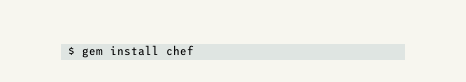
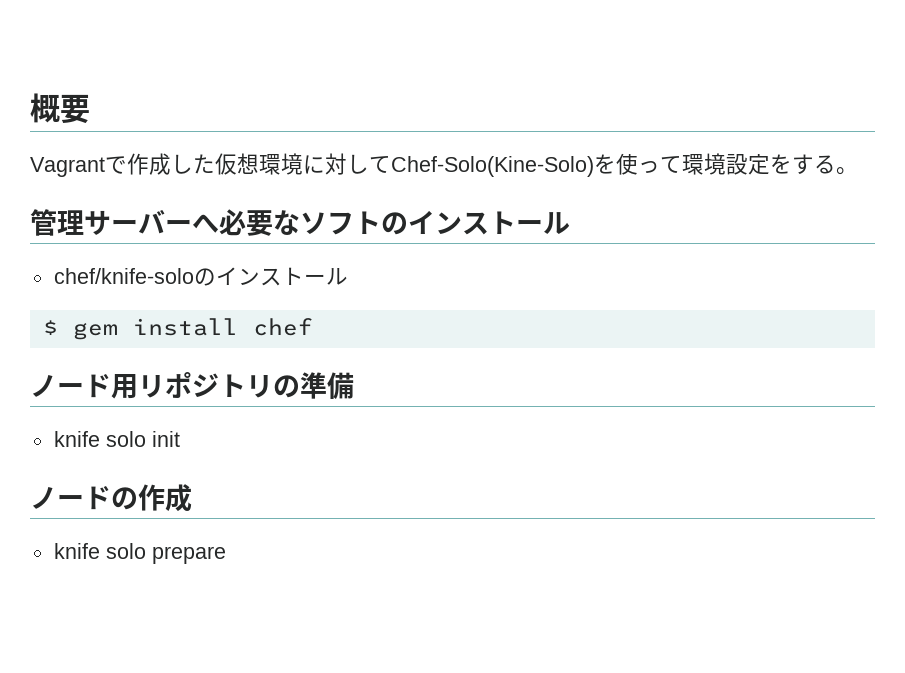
+ 概要
+ Vagrantで作成した仮想環境に対してChef-Solo(Kine-Solo)を使って環境設定をする。
+ 管理サーバーへ必要なソフトのインストール
+ chef/knife-soloのインストール
  $ gem install chef
+ ノード用リポジトリの準備
+ knife solo init
+ ノードの作成
+ knife solo prepare

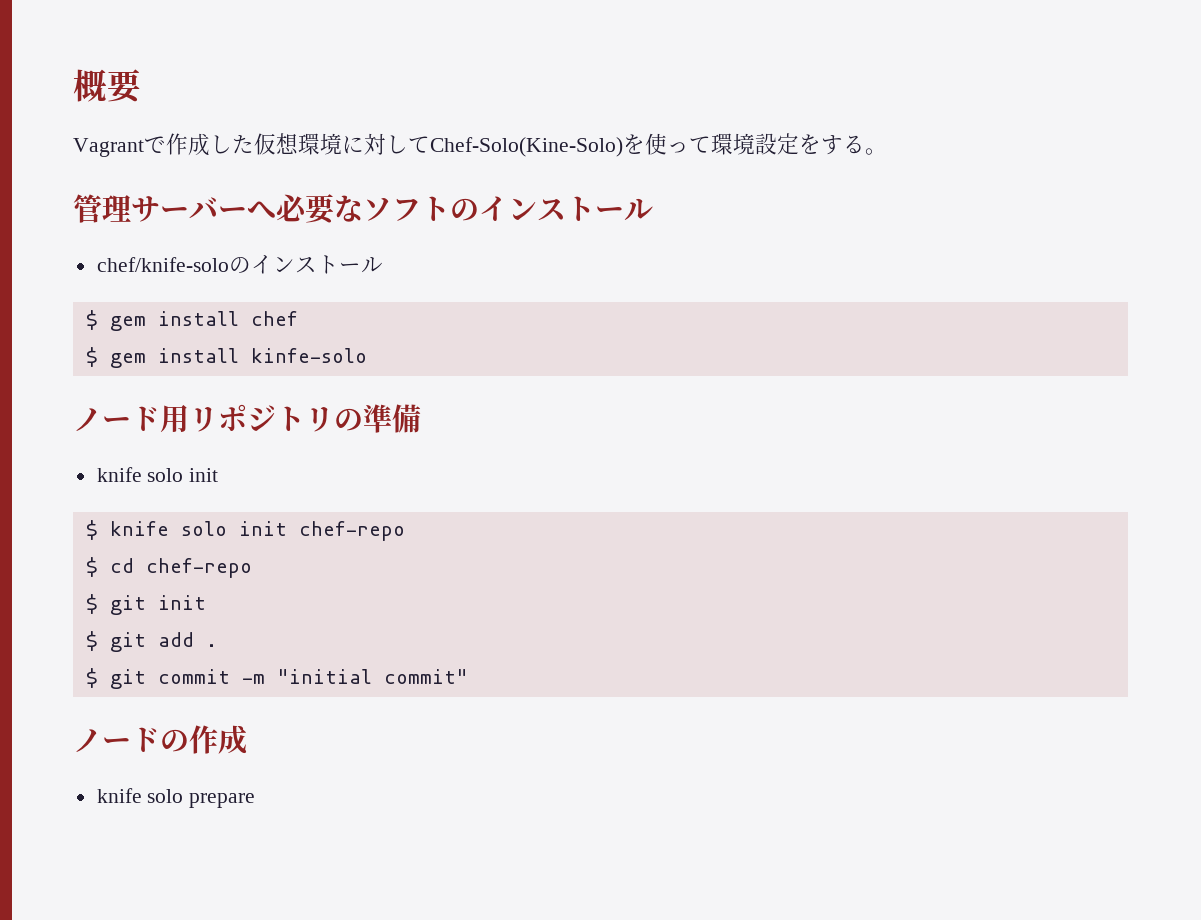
+ $ gem install kinfe-solo
+ $ knife solo init chef-repo
+ $ cd chef-repo
+ $ git init
+ $ git add .
+ $ git commit -m "initial commit"

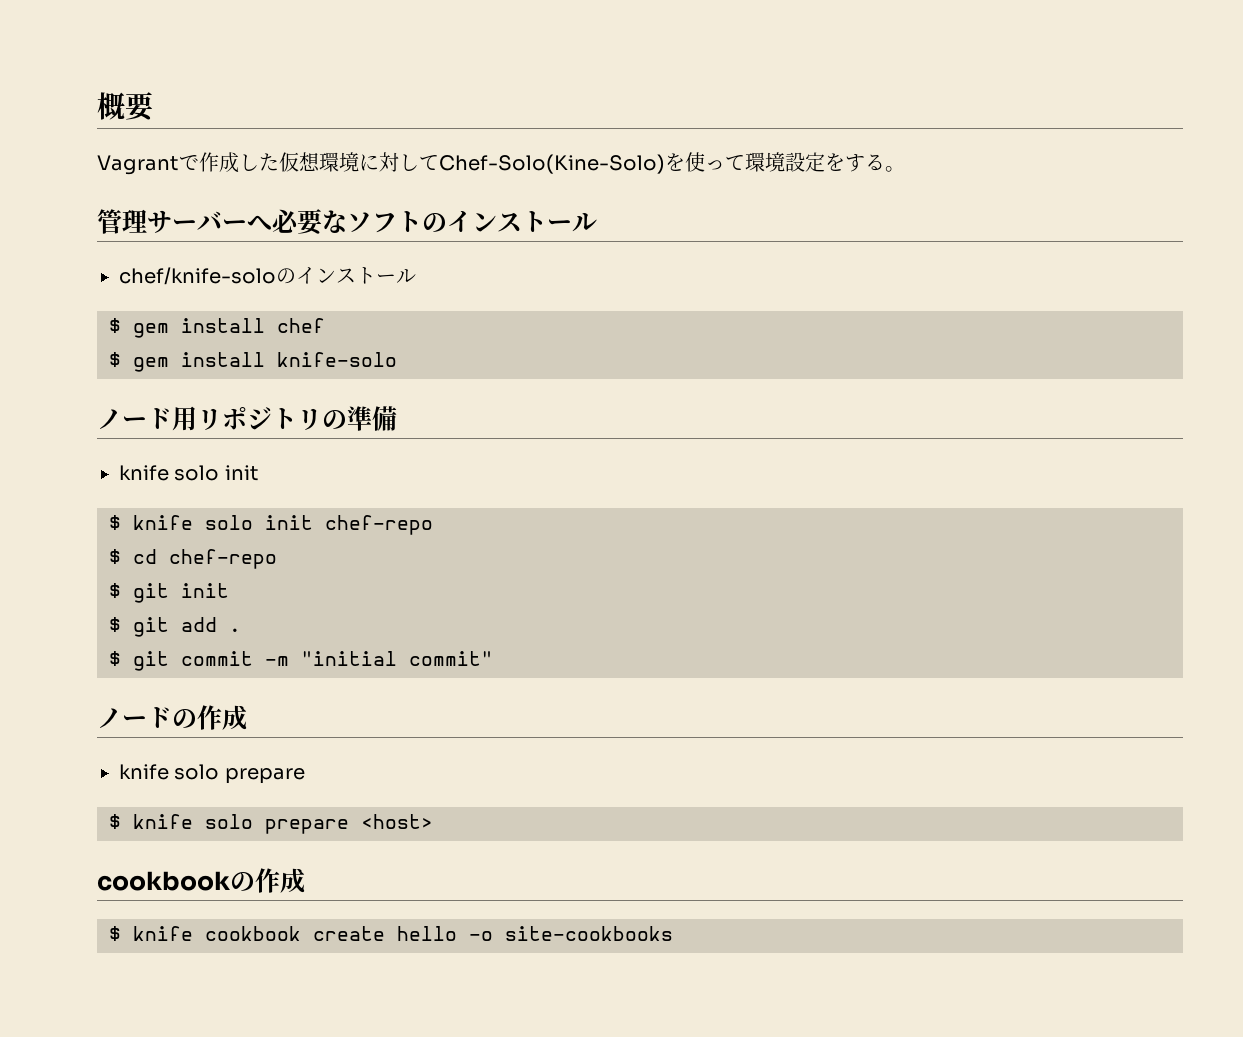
- $ gem install kinfe-solo
+ $ gem install knife-solo
+ $ knife solo prepare <host>
+ cookbookの作成
+ $ knife cookbook create hello -o site-cookbooks

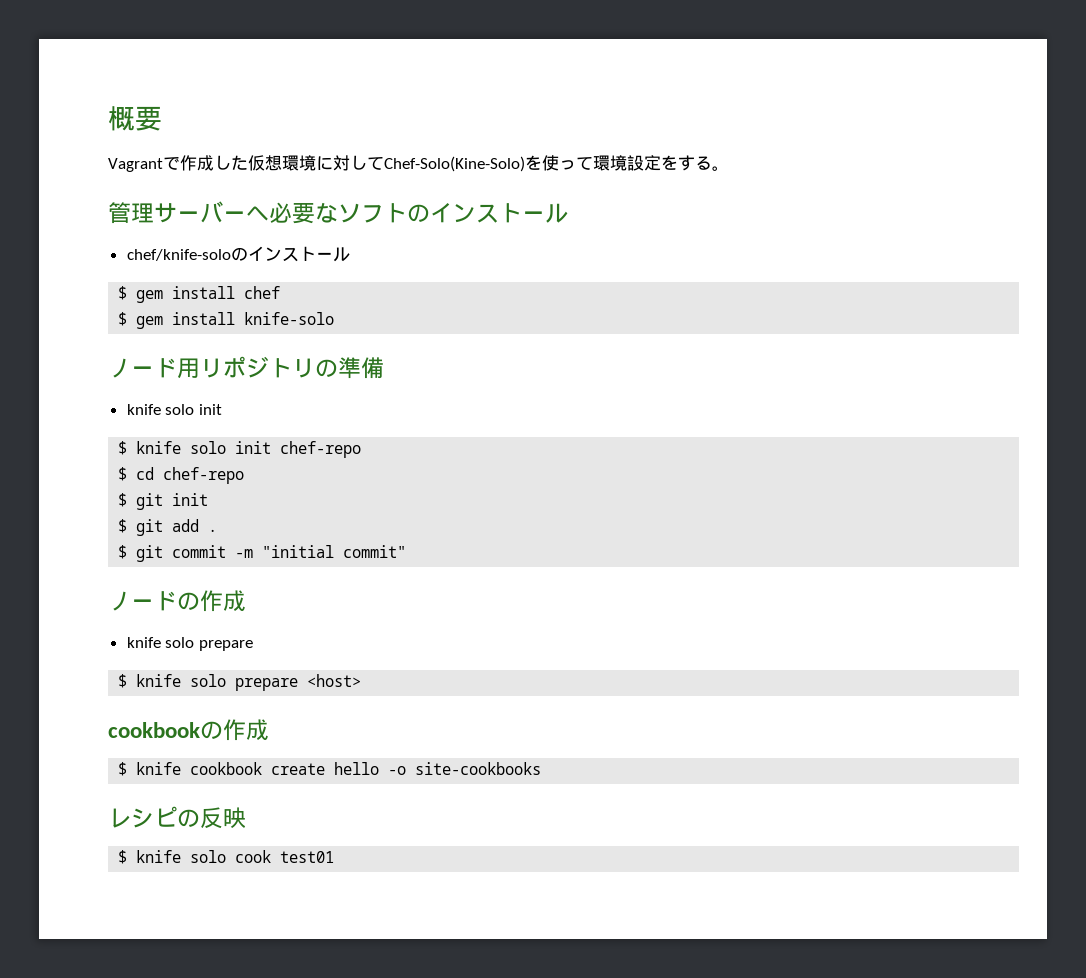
+ レシピの反映
+ $ knife solo cook test01

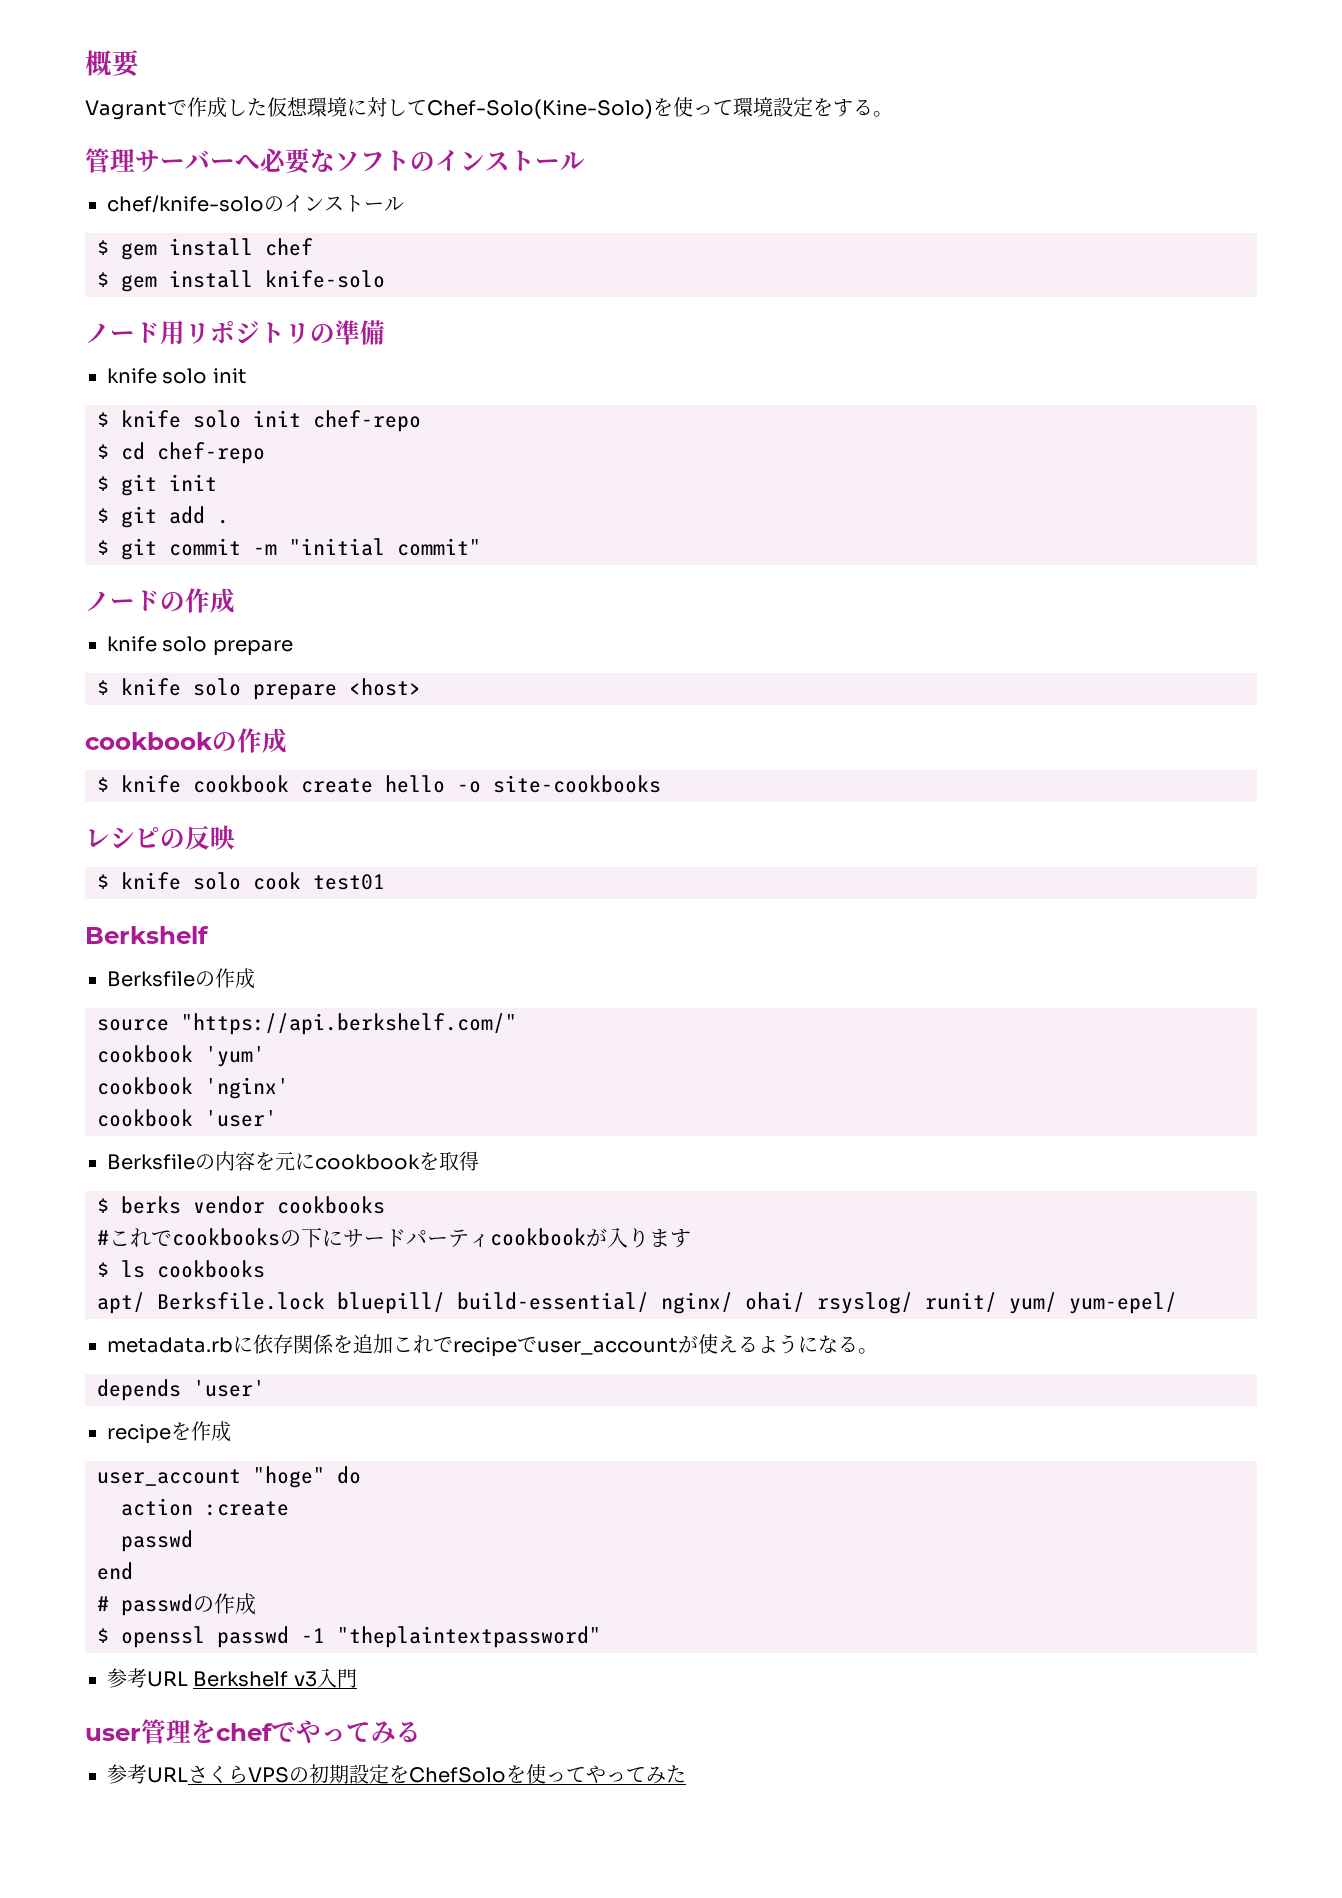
  $ knife solo cook test01
+ Berkshelf
+ Berksfileの作成
+ source "https://api.berkshelf.com/"
+ cookbook 'yum'
+ cookbook 'nginx'
+ cookbook 'user'
+ Berksfileの内容を元にcookbookを取得
+ $ berks vendor cookbooks
+ #これでcookbooksの下にサードパーティcookbookが入ります
+ $ ls cookbooks
+ apt/ Berksfile.lock bluepill/ build-essential/ nginx/ ohai/ rsyslog/ runit/ yum/ yum-epel/
+ metadata.rbに依存関係を追加これでrecipeでuser_accountが使えるようになる。
+ depends 'user'
+ recipeを作成
+ user_account "hoge" do
+ action :create
+ passwd
+ end
+ # passwdの作成
+ $ openssl passwd -1 "theplaintextpassword"
+ 参考URL Berkshelf v3入門
+ user管理をchefでやってみる
+ 参考URLさくらVPSの初期設定をChefSoloを使ってやってみた

